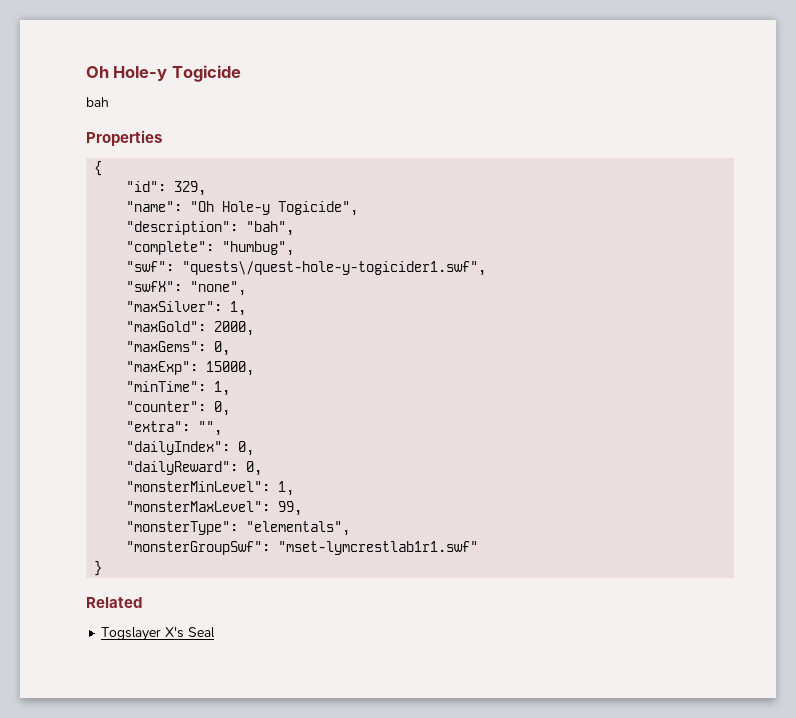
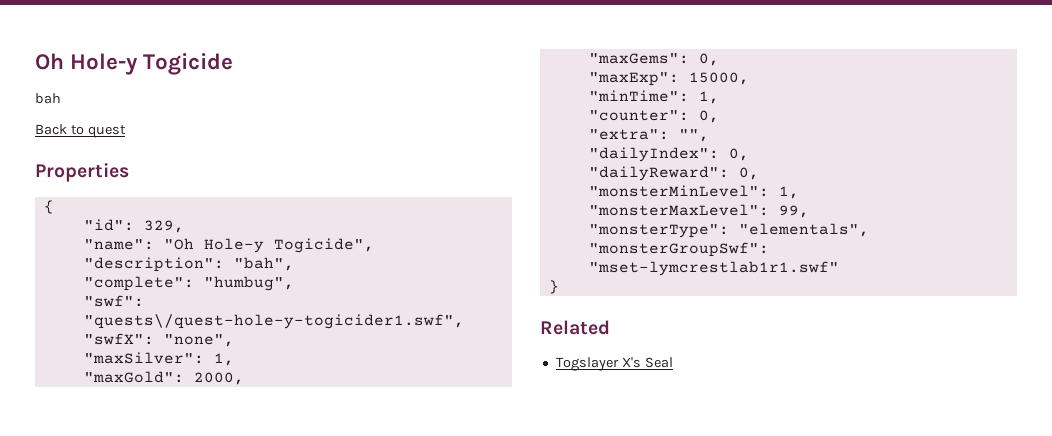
+ Back to quest

